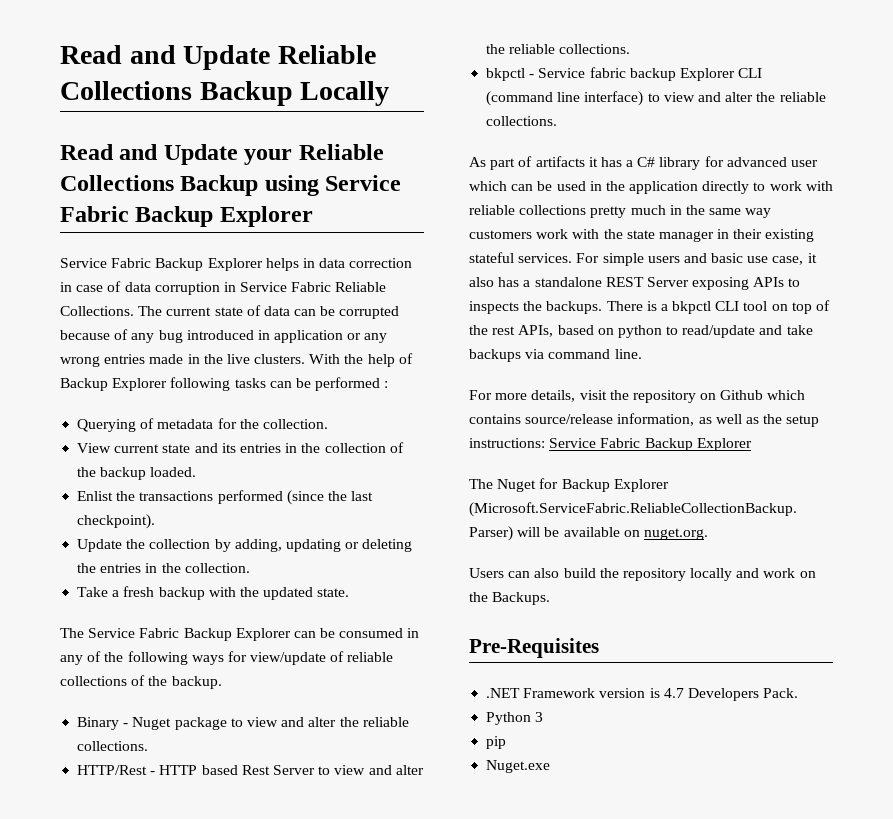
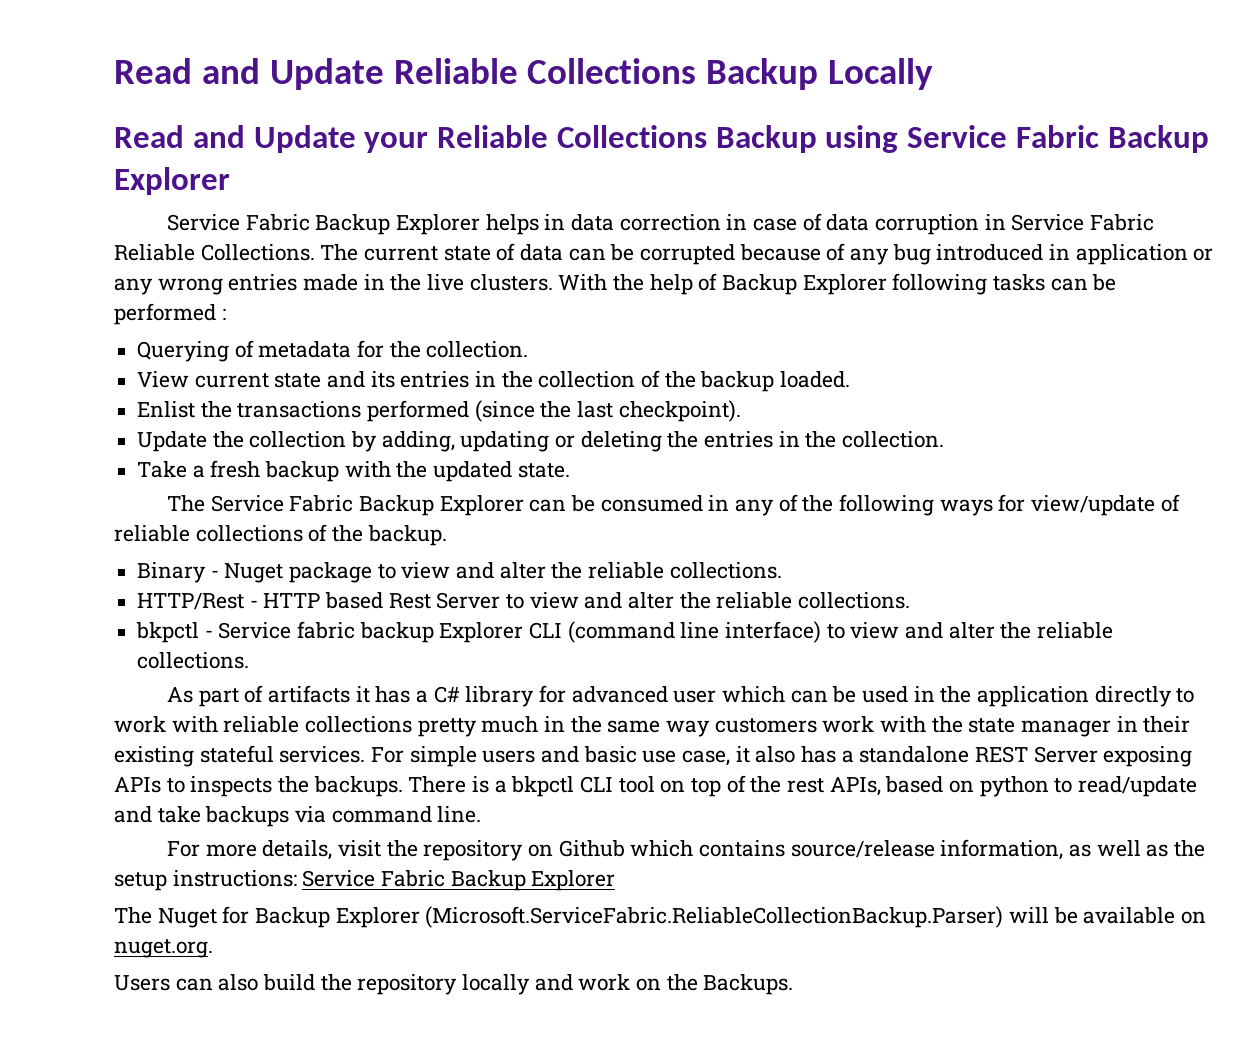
- Pre-Requisites
- .NET Framework version is 4.7 Developers Pack.
- Python 3
- pip
- Nuget.exe

